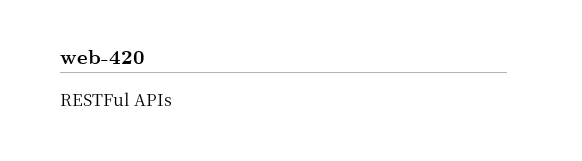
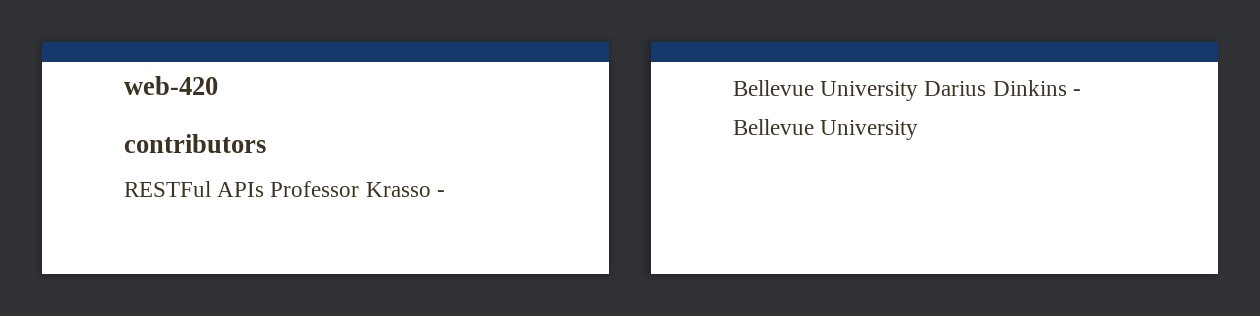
+ contributors
- RESTFul APIs
+ RESTFul APIs Professor Krasso - Bellevue University Darius Dinkins - Bellevue University

